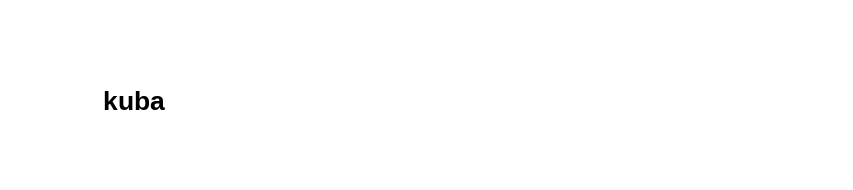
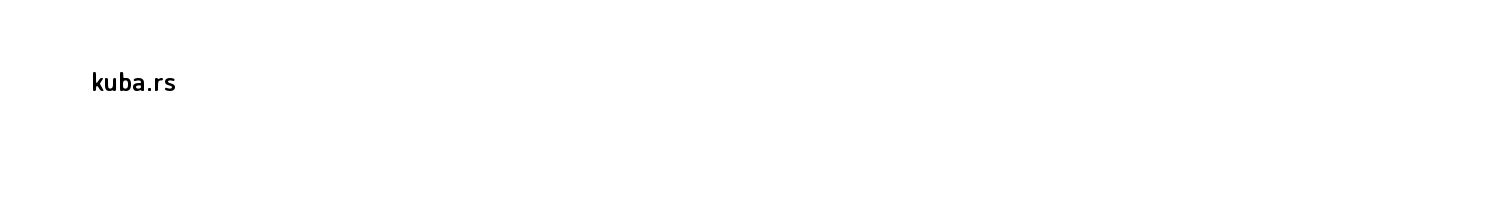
- kuba
+ kuba.rs

